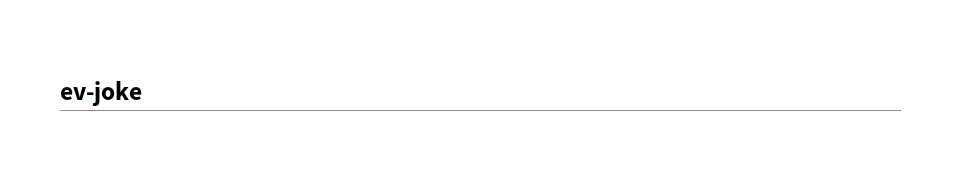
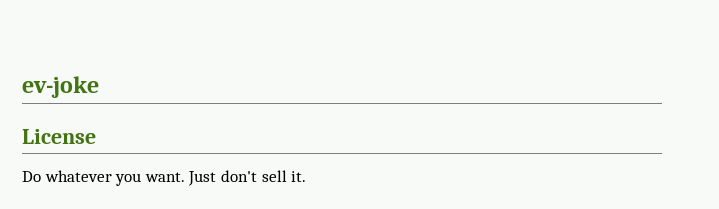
+ License
+ Do whatever you want. Just don't sell it.

